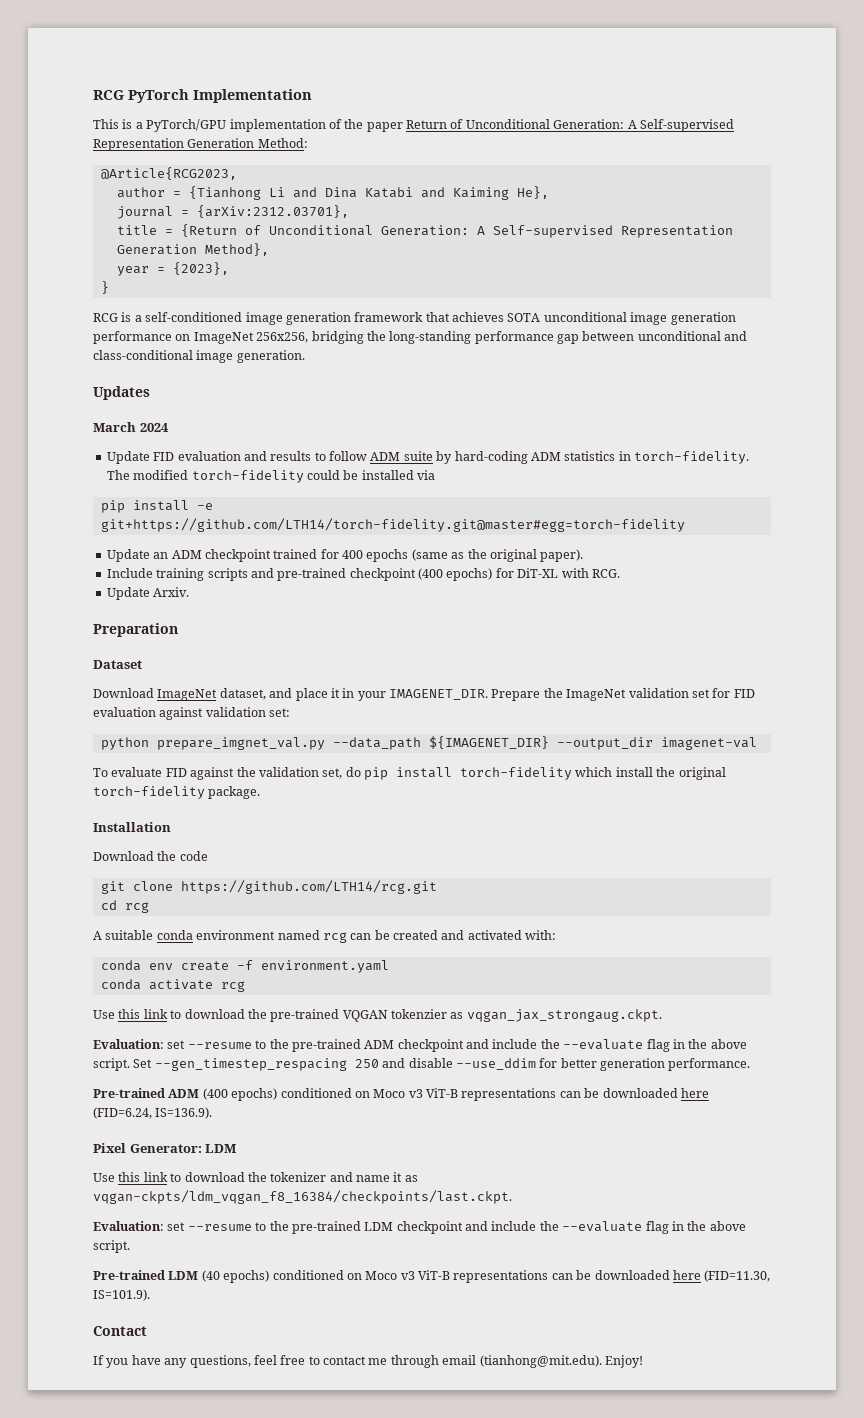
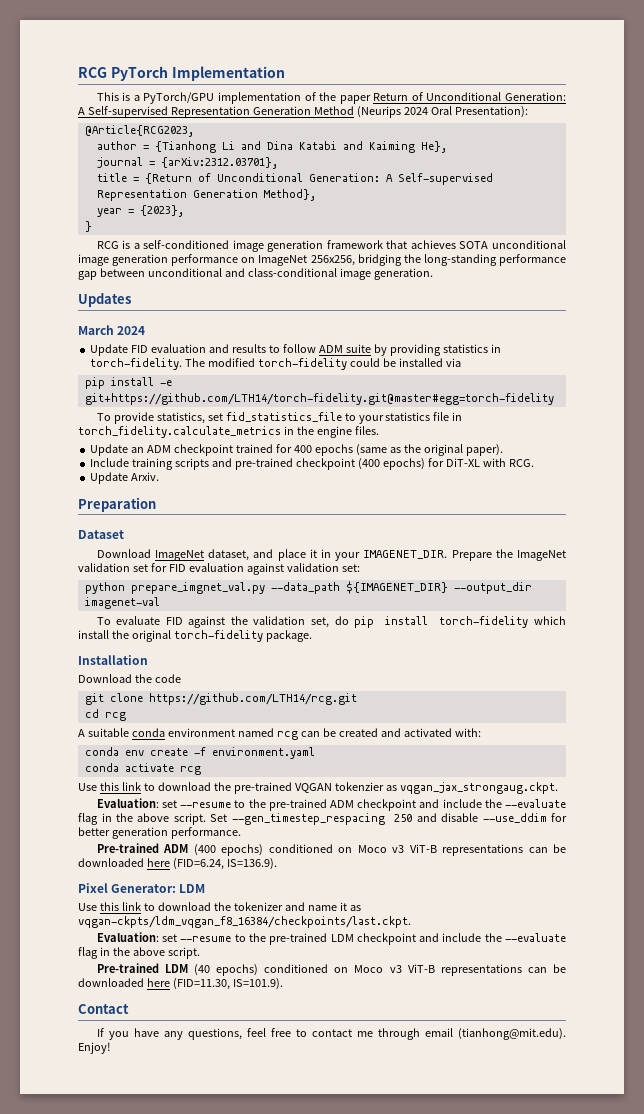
- This is a PyTorch/GPU implementation of the paper Return of Unconditional Generation: A Self-supervised Representation Generation Method:
+ This is a PyTorch/GPU implementation of the paper Return of Unconditional Generation: A Self-supervised Representation Generation Method (Neurips 2024 Oral Presentation):
- Update FID evaluation and results to follow ADM suite by hard-coding ADM statistics in torch-fidelity.
+ Update FID evaluation and results to follow ADM suite by providing statistics in torch-fidelity.
+ To provide statistics, set fid_statistics_file to your statistics file in torch_fidelity.calculate_metrics in the engine files.

